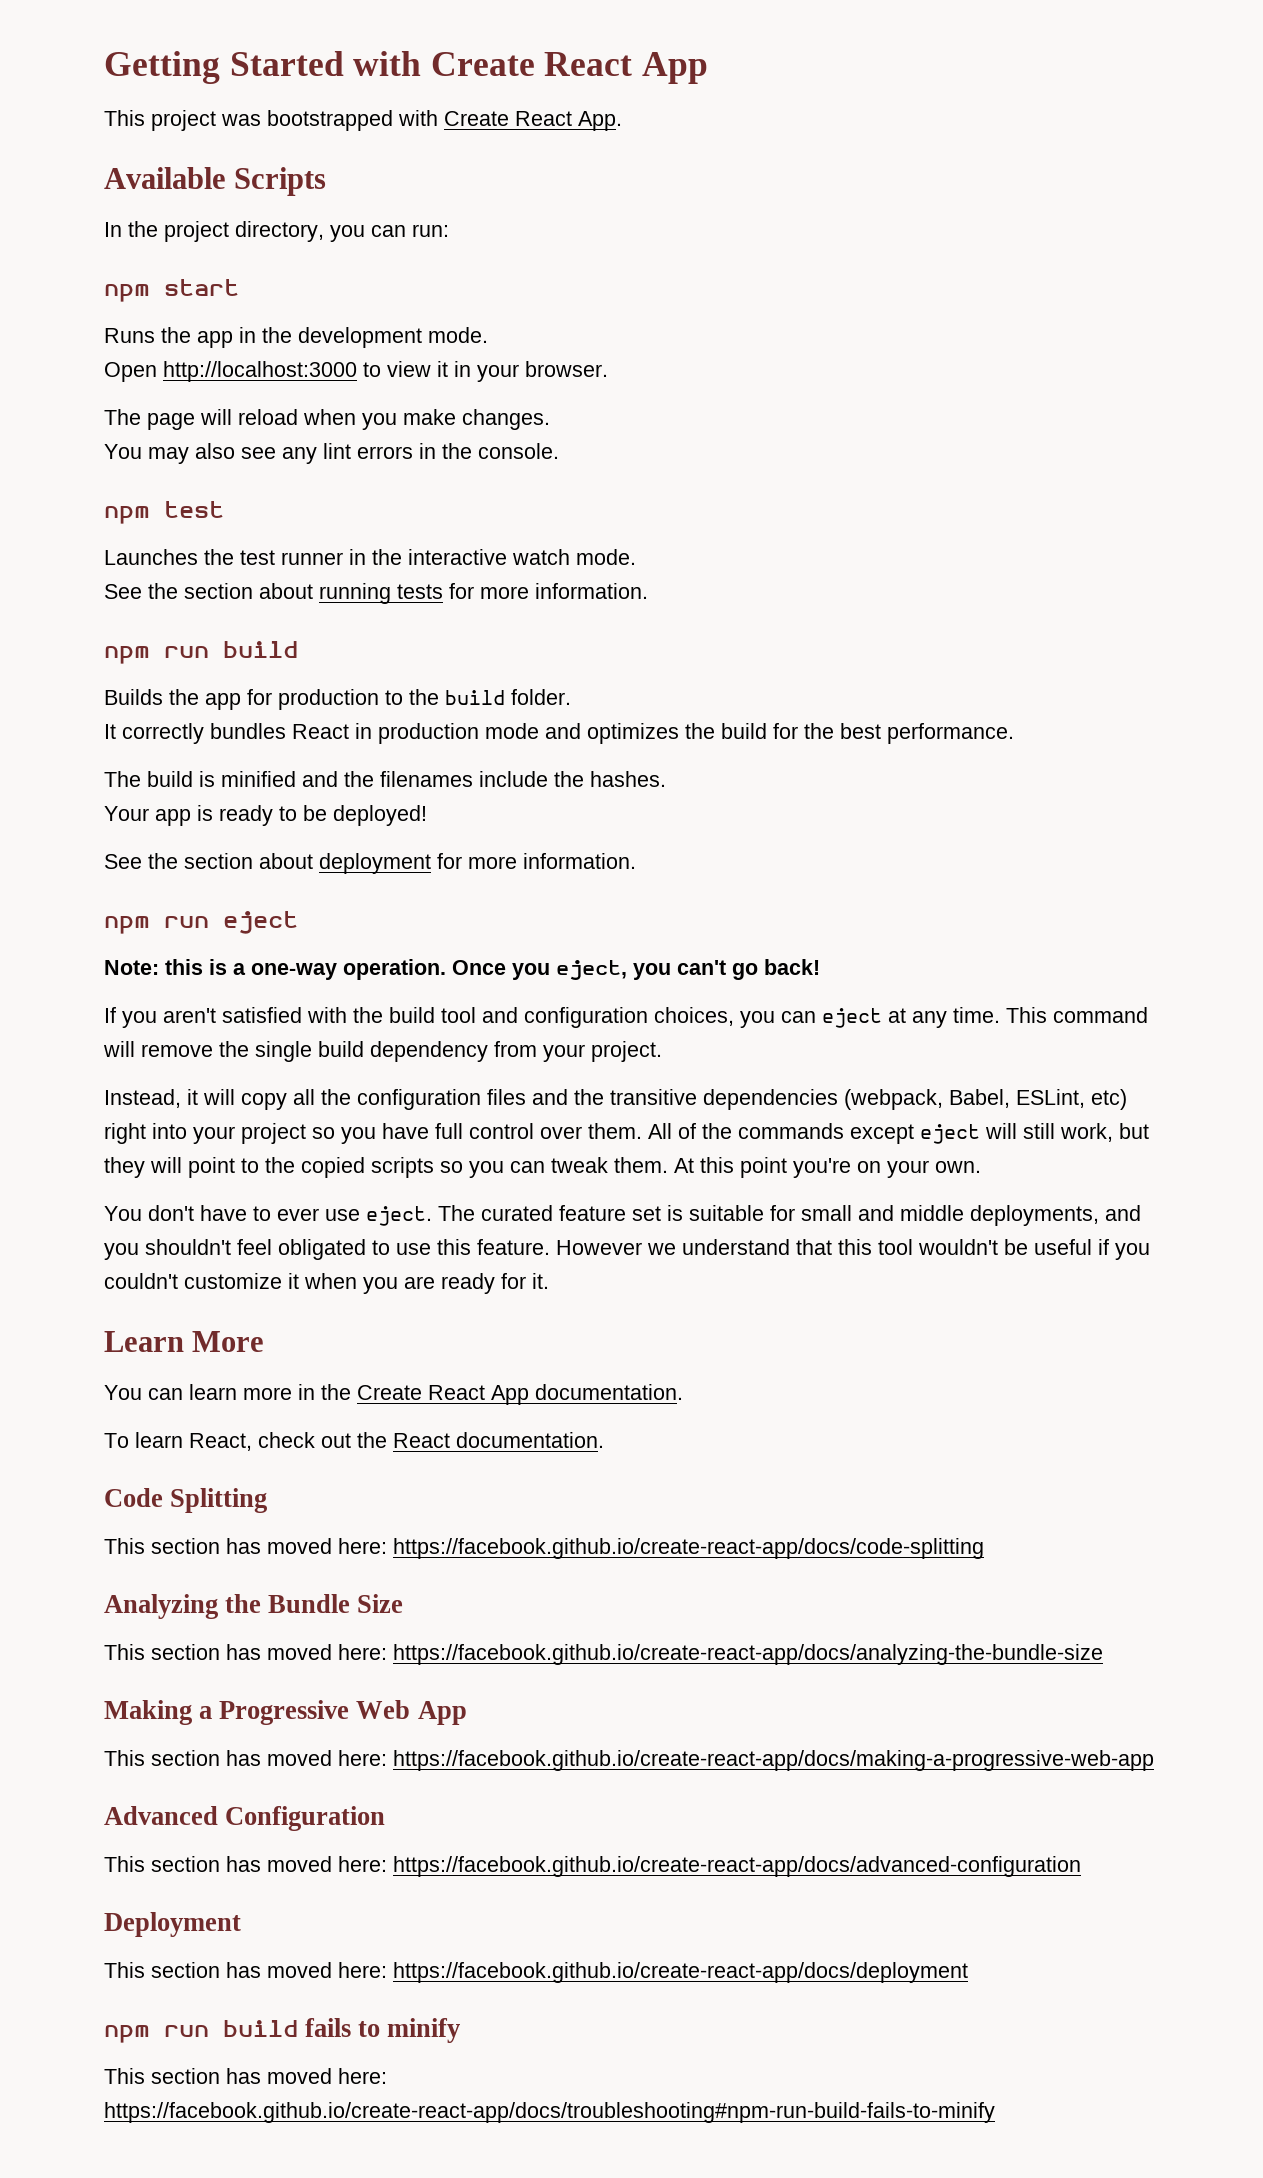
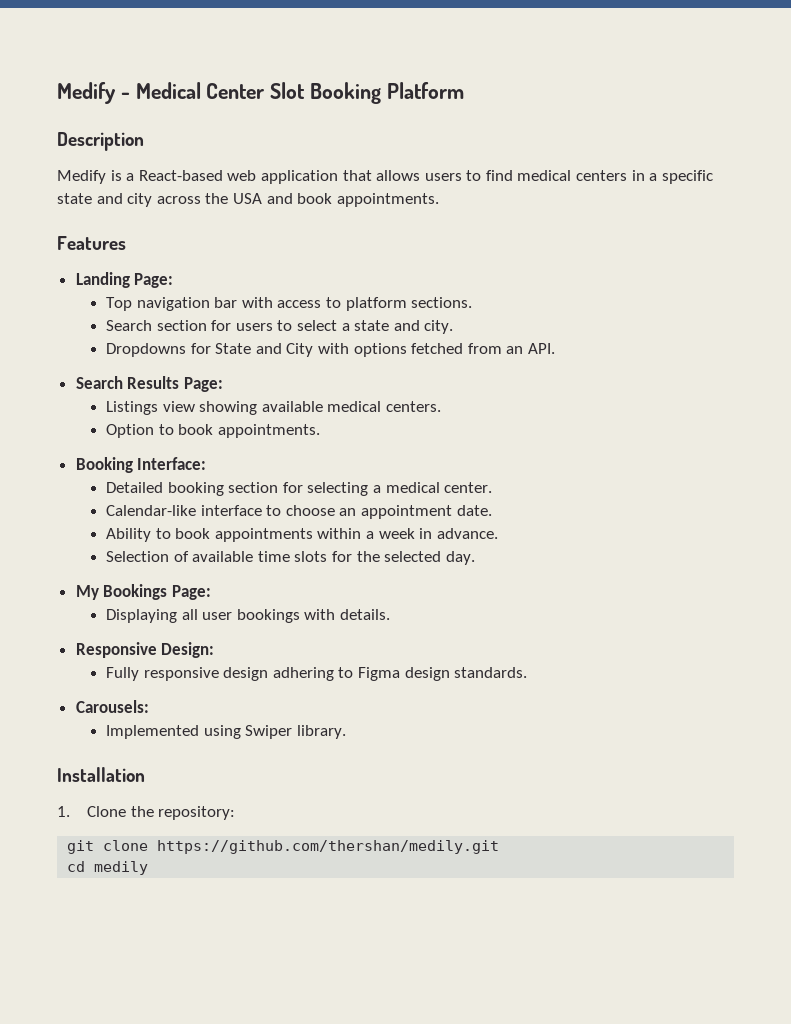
- Getting Started with Create React App
- This project was bootstrapped with Create React App.
- Available Scripts
- In the project directory, you can run:
- npm start
- Runs the app in the development mode.
- Open http://localhost:3000 to view it in your browser.
- The page will reload when you make changes.
- You may also see any lint errors in the console.
- npm test
- Launches the test runner in the interactive watch mode.
- See the section about running tests for more information.
- npm run build
- Builds the app for production to the build folder.
- It correctly bundles React in production mode and optimizes the build for the best performance.
- The build is minified and the filenames include the hashes.
- Your app is ready to be deployed!
- See the section about deployment for more information.
- npm run eject
- Note: this is a one-way operation. Once you eject, you can't go back!
- If you aren't satisfied with the build tool and configuration choices, you can eject at any time. This command will remove the single build dependency from your project.
- Instead, it will copy all the configuration files and the transitive dependencies (webpack, Babel, ESLint, etc) right into your project so you have full control over them. All of the commands except eject will still work, but they will point to the copied scripts so you can tweak them. At this point you're on your own.
- You don't have to ever use eject. The curated feature set is suitable for small and middle deployments, and you shouldn't feel obligated to use this feature. However we understand that this tool wouldn't be useful if you couldn't customize it when you are ready for it.
- Learn More
- You can learn more in the Create React App documentation.
- To learn React, check out the React documentation.
- Code Splitting
- This section has moved here: https://facebook.github.io/create-react-app/docs/code-splitting
- Analyzing the Bundle Size
- This section has moved here: https://facebook.github.io/create-react-app/docs/analyzing-the-bundle-size
- Making a Progressive Web App
- This section has moved here: https://facebook.github.io/create-react-app/docs/making-a-progressive-web-app
- Advanced Configuration
- This section has moved here: https://facebook.github.io/create-react-app/docs/advanced-configuration
- Deployment
- This section has moved here: https://facebook.github.io/create-react-app/docs/deployment
- npm run build fails to minify
- This section has moved here: https://facebook.github.io/create-react-app/docs/troubleshooting#npm-run-build-fails-to-minify
+ Medify - Medical Center Slot Booking Platform
+ Description
+ Medify is a React-based web application that allows users to find medical centers in a specific state and city across the USA and book appointments.
+ Features
+ Landing Page:
+ Top navigation bar with access to platform sections.
+ Search section for users to select a state and city.
+ Dropdowns for State and City with options fetched from an API.
+ Search Results Page:
+ Listings view showing available medical centers.
+ Option to book appointments.
+ Booking Interface:
+ Detailed booking section for selecting a medical center.
+ Calendar-like interface to choose an appointment date.
+ Ability to book appointments within a week in advance.
+ Selection of available time slots for the selected day.
+ My Bookings Page:
+ Displaying all user bookings with details.
+ Responsive Design:
+ Fully responsive design adhering to Figma design standards.
+ Carousels:
+ Implemented using Swiper library.
+ Installation
+ 1. Clone the repository:
+ git clone https://github.com/thershan/medily.git
+ cd medily

